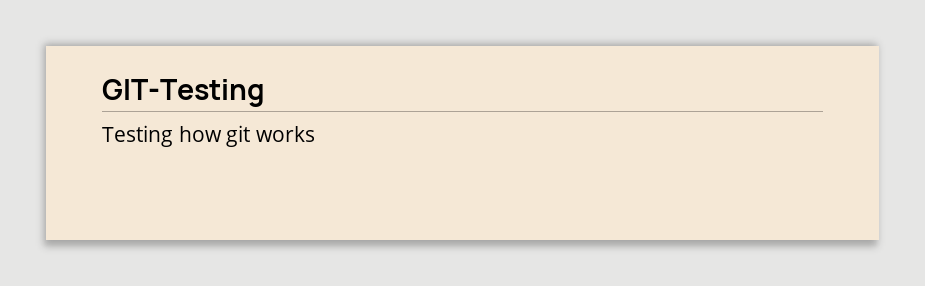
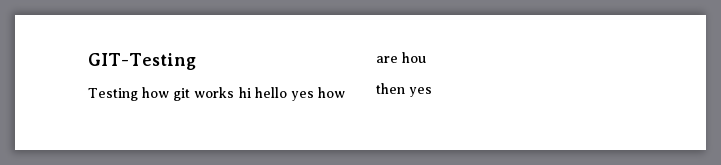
- Testing how git works
+ Testing how git works hi hello yes how are hou
+ then yes

